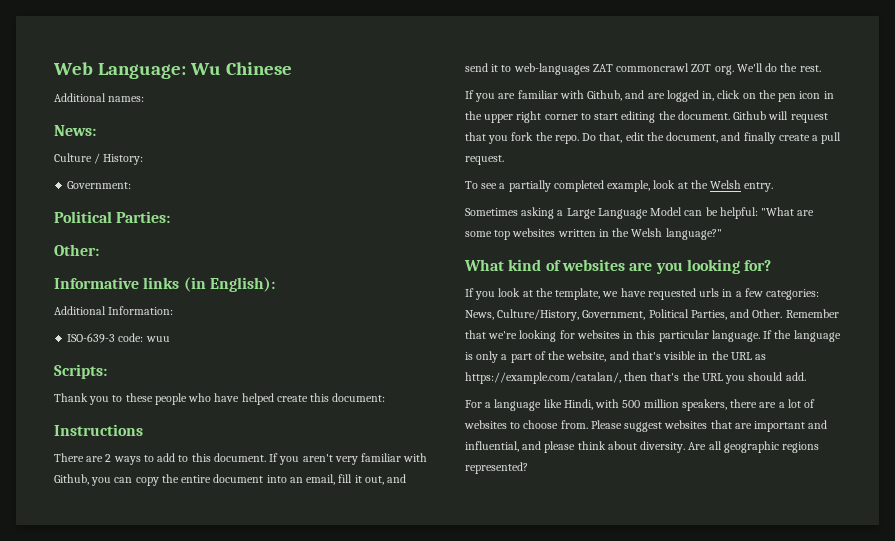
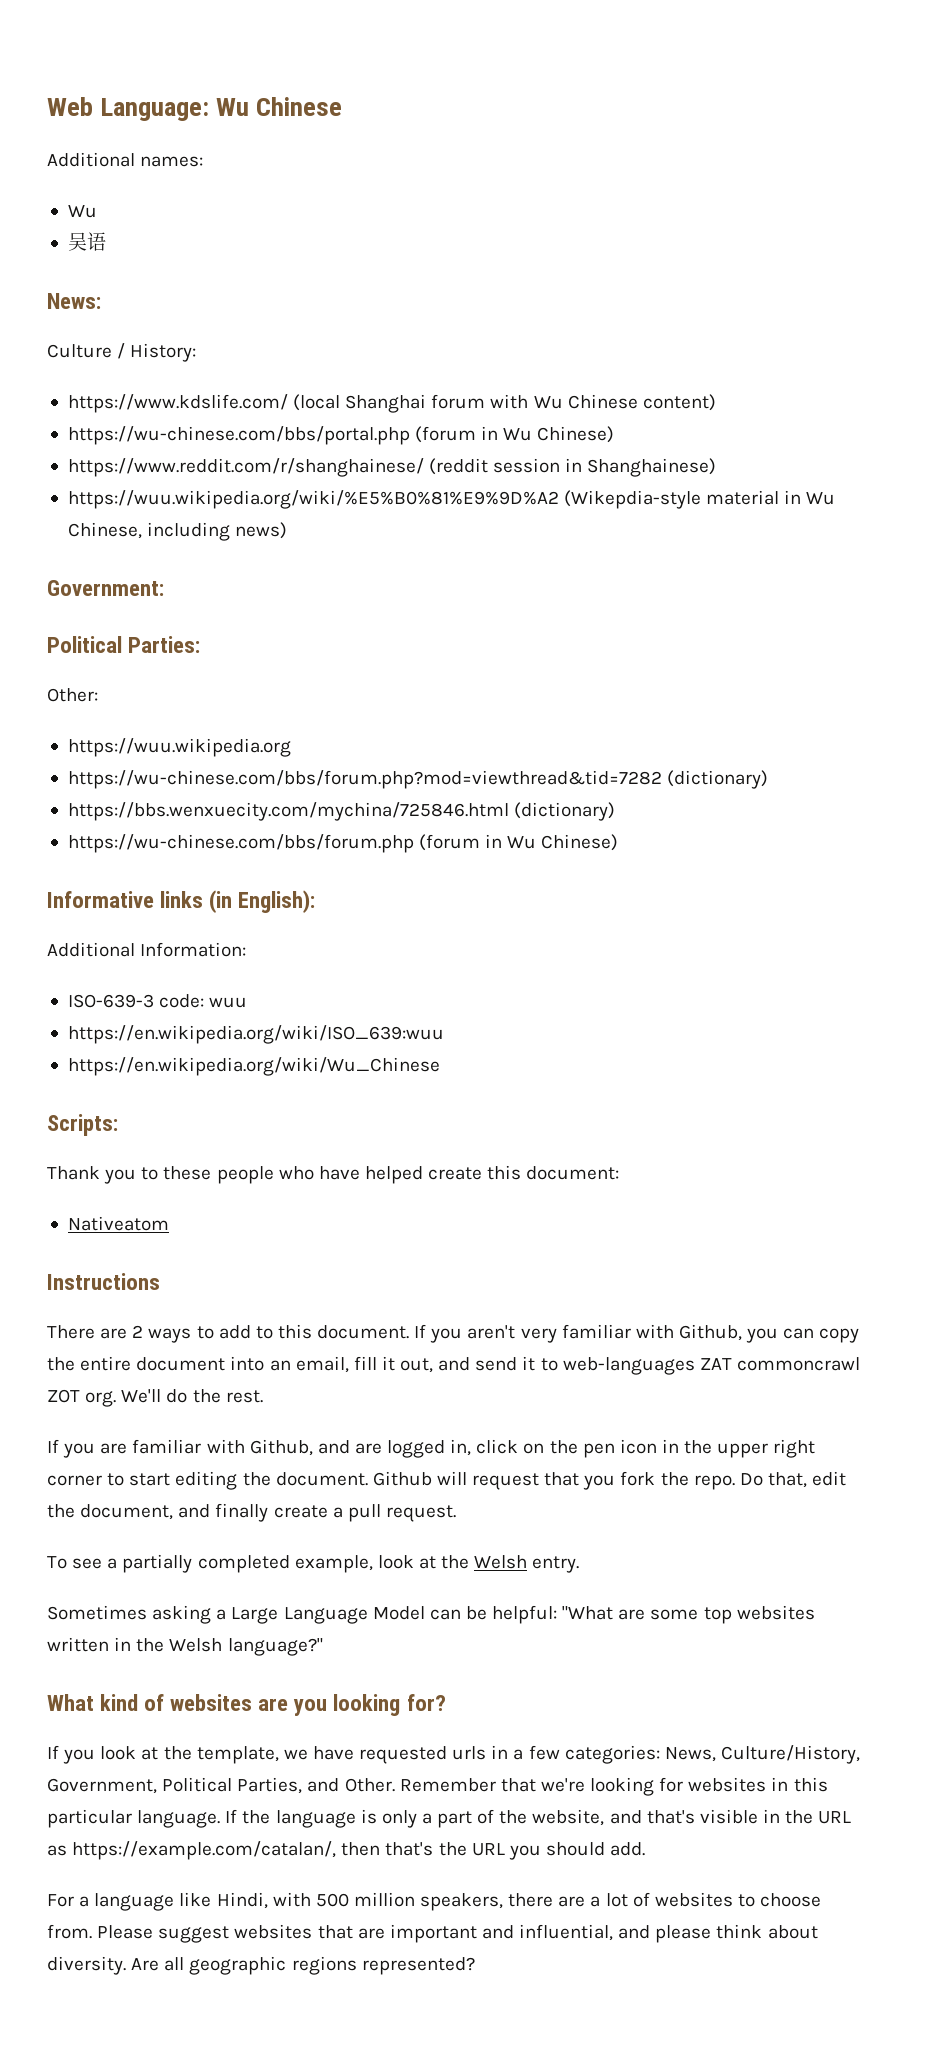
  Additional names:
+ Wu
+ 吴语
+ https://www.kdslife.com/ (local Shanghai forum with Wu Chinese content)
+ https://wu-chinese.com/bbs/portal.php (forum in Wu Chinese)
+ https://www.reddit.com/r/shanghainese/ (reddit session in Shanghainese)
+ https://wuu.wikipedia.org/wiki/%E5%B0%81%E9%9D%A2 (Wikepdia-style material in Wu Chinese, including news)
  Government:
  Political Parties:
  Other:
+ https://wuu.wikipedia.org
+ https://wu-chinese.com/bbs/forum.php?mod=viewthread&tid=7282 (dictionary)
+ https://bbs.wenxuecity.com/mychina/725846.html (dictionary)
+ https://wu-chinese.com/bbs/forum.php (forum in Wu Chinese)
+ https://en.wikipedia.org/wiki/ISO_639:wuu
+ https://en.wikipedia.org/wiki/Wu_Chinese
+ Nativeatom

